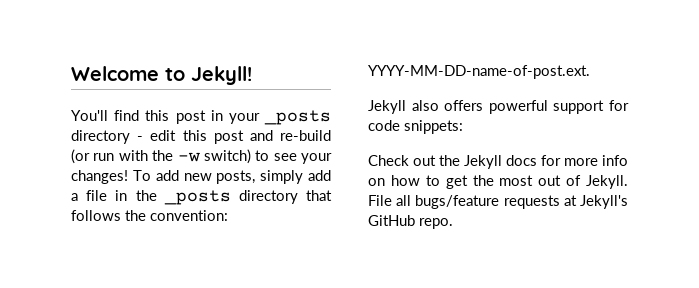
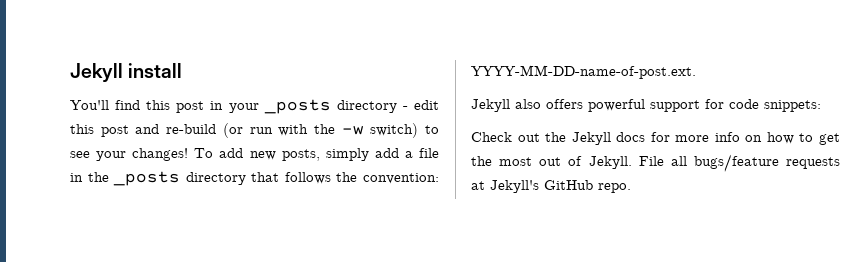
- Welcome to Jekyll!
+ Jekyll install

